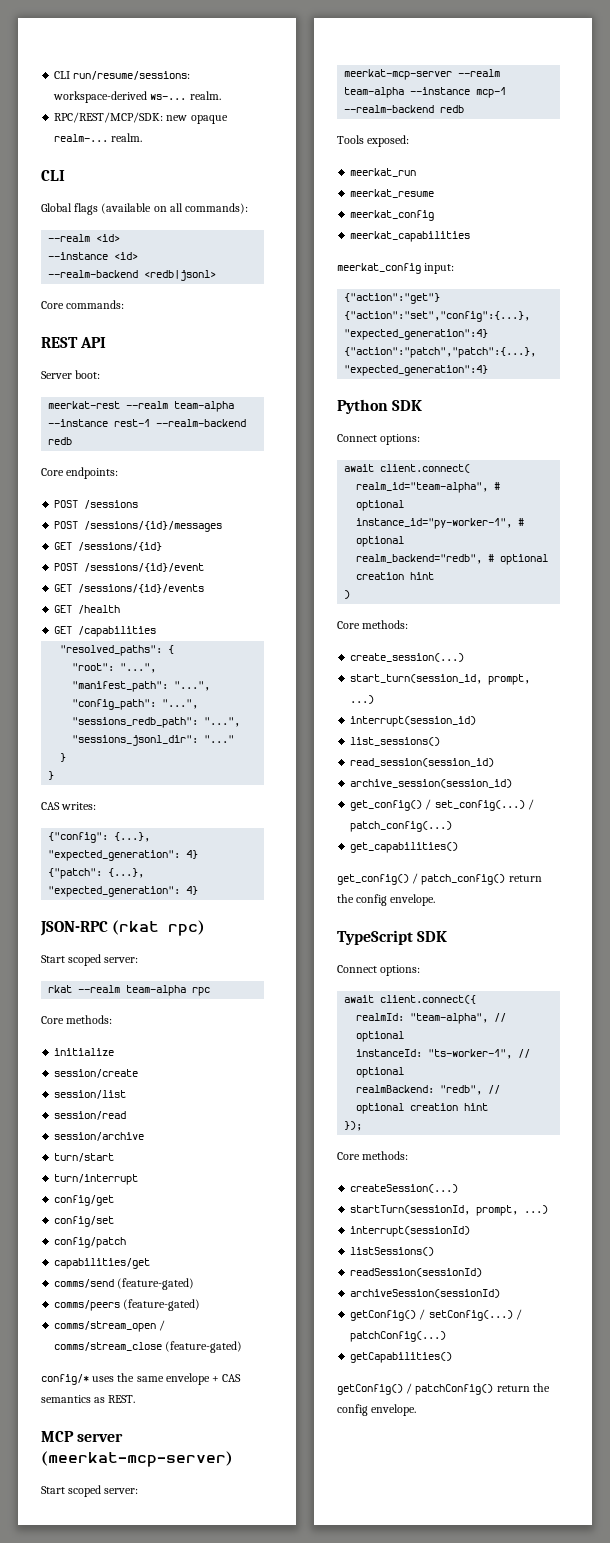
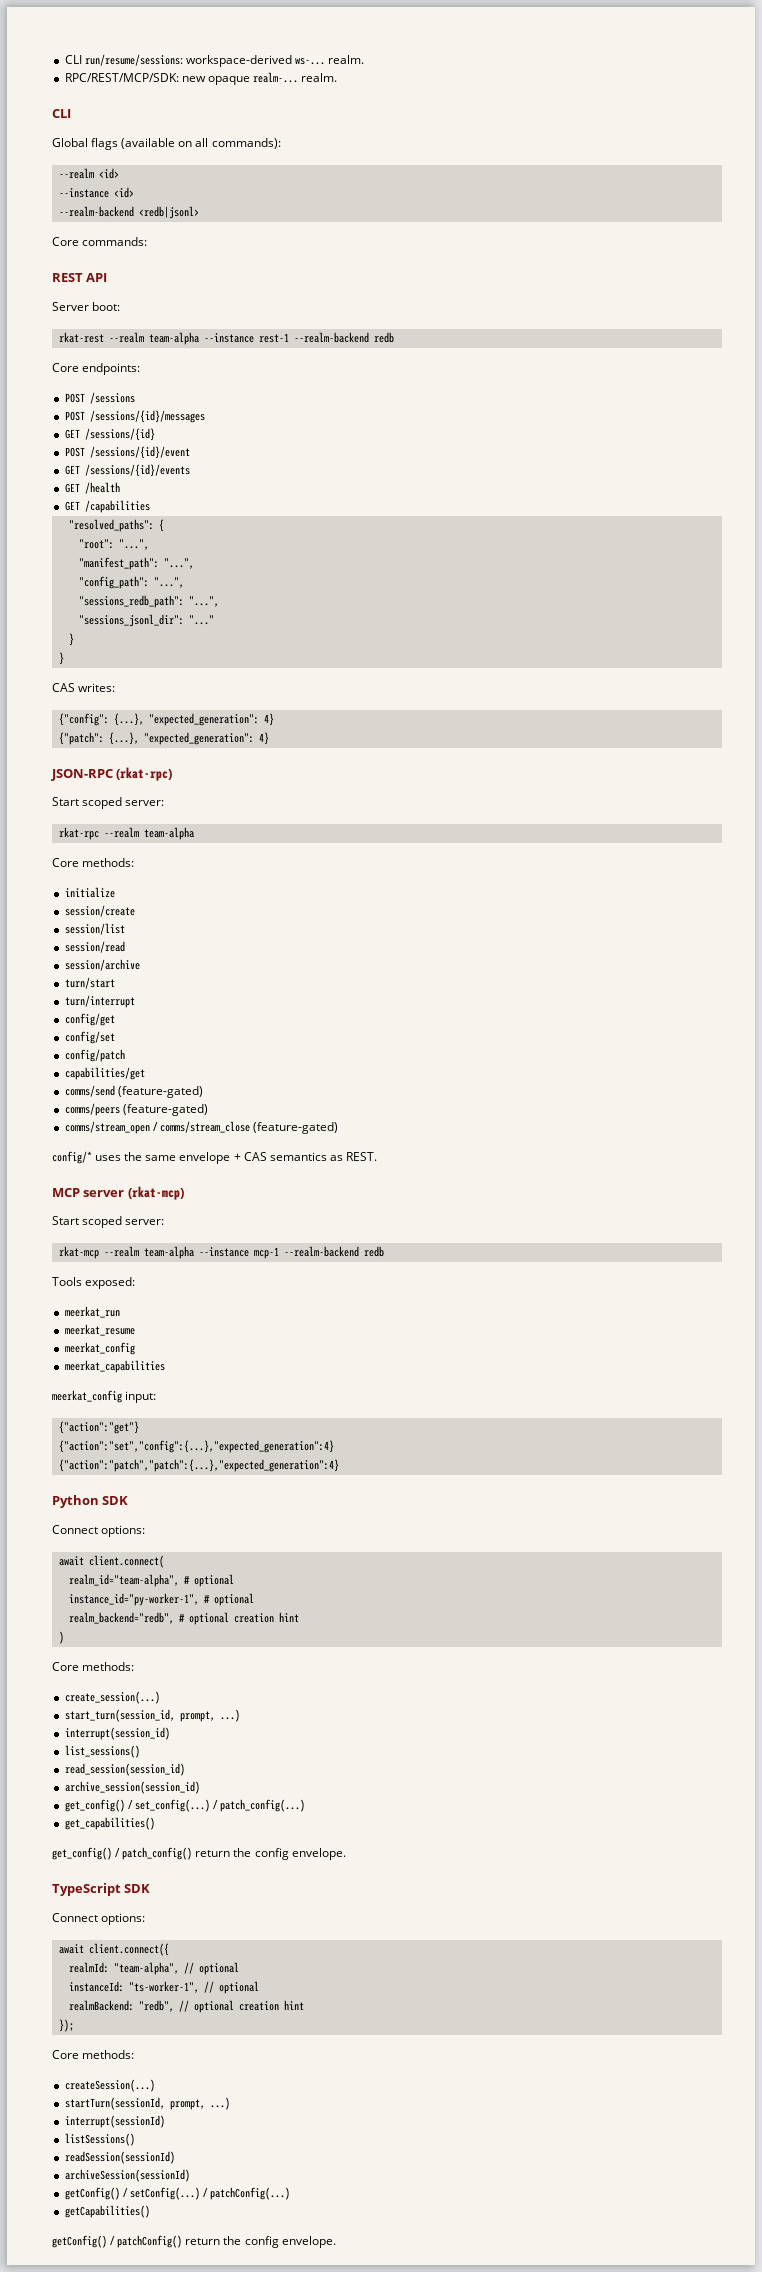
- meerkat-rest --realm team-alpha --instance rest-1 --realm-backend redb
+ rkat-rest --realm team-alpha --instance rest-1 --realm-backend redb
- JSON-RPC (rkat rpc)
+ JSON-RPC (rkat-rpc)
  Start scoped server:
- rkat --realm team-alpha rpc
+ rkat-rpc --realm team-alpha
- MCP server (meerkat-mcp-server)
+ MCP server (rkat-mcp)
  Start scoped server:
- meerkat-mcp-server --realm team-alpha --instance mcp-1 --realm-backend redb
+ rkat-mcp --realm team-alpha --instance mcp-1 --realm-backend redb

